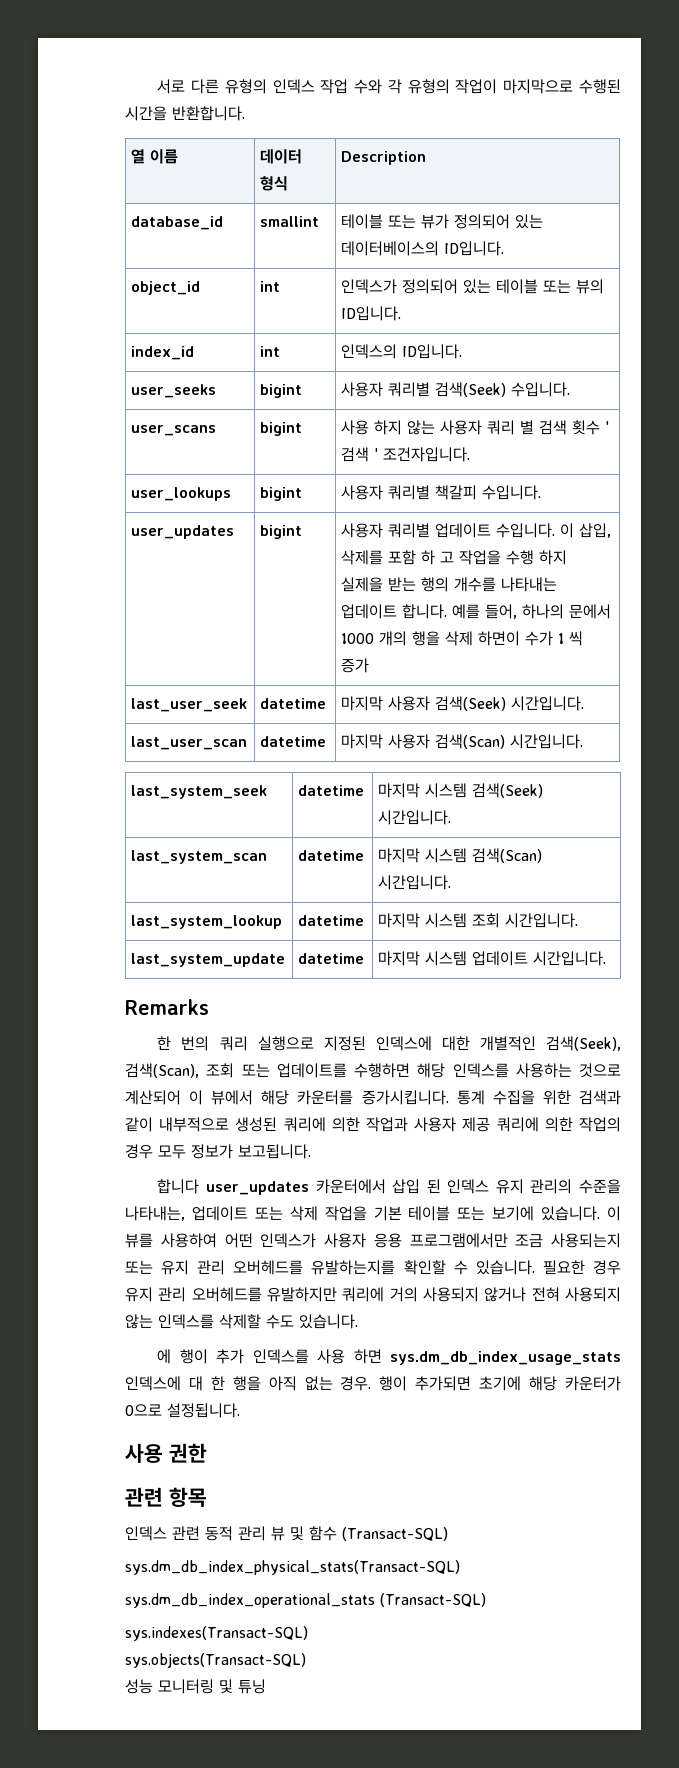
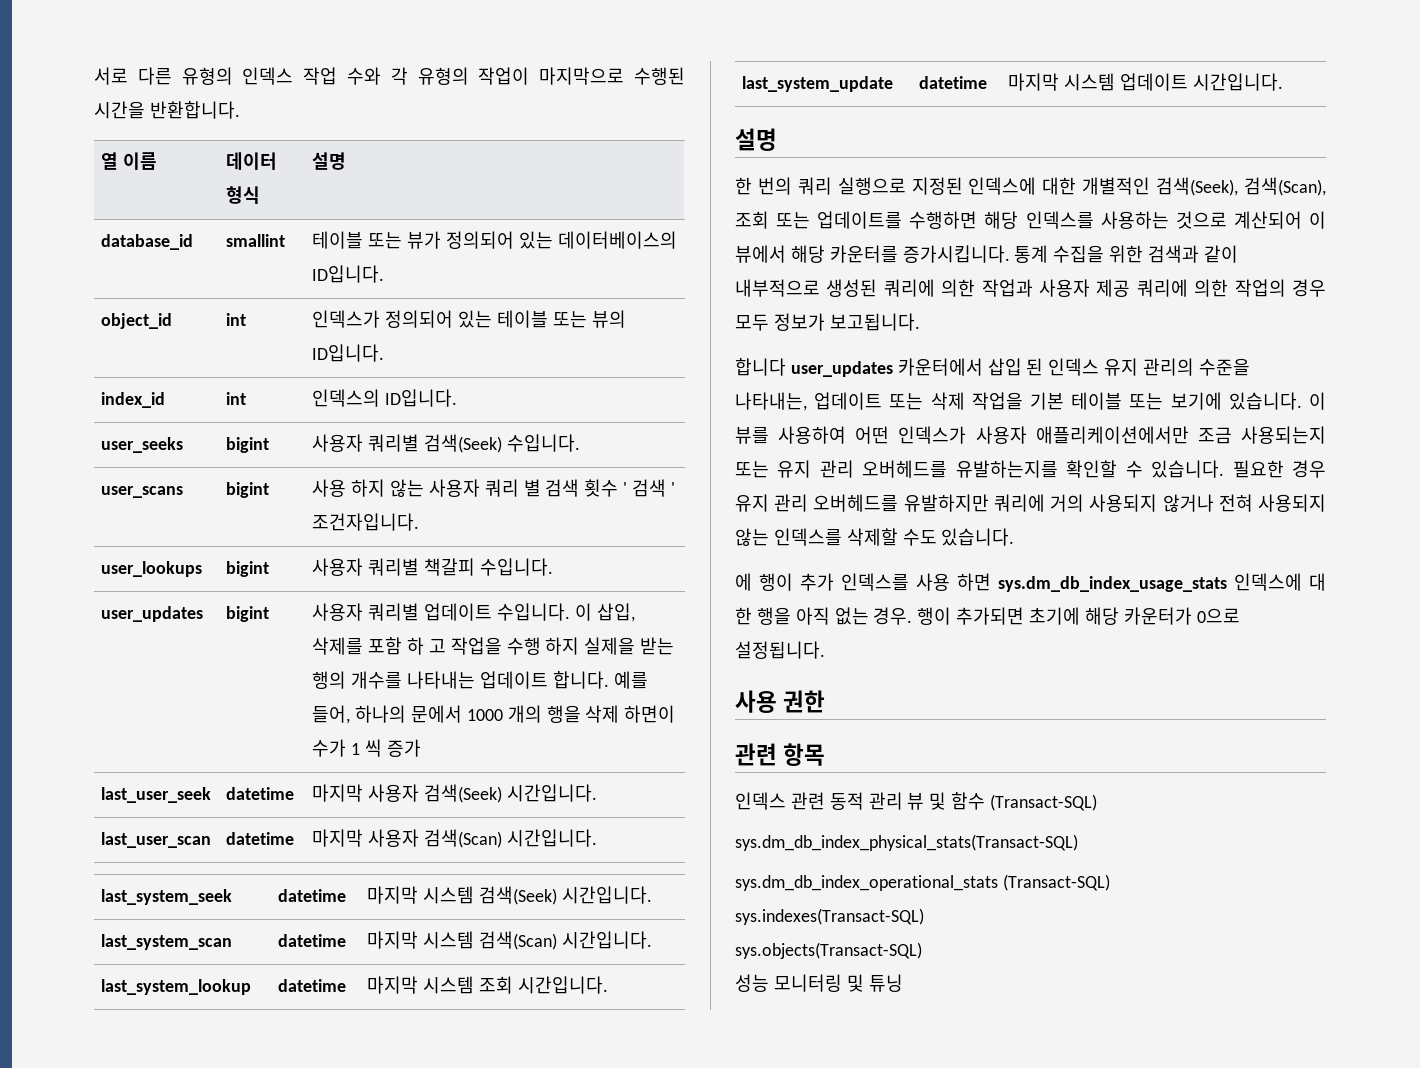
- 열 이름 | 데이터 형식 | Description
+ 열 이름 | 데이터 형식 | 설명
  last_system_update | datetime | 마지막 시스템 업데이트 시간입니다.
- Remarks
+ 설명
- 이 뷰를 사용하여 어떤 인덱스가 사용자 응용 프로그램에서만 조금 사용되는지 또는 유지 관리 오버헤드를 유발하는지를 확인할 수 있습니다.
+ 이 뷰를 사용하여 어떤 인덱스가 사용자 애플리케이션에서만 조금 사용되는지 또는 유지 관리 오버헤드를 유발하는지를 확인할 수 있습니다.

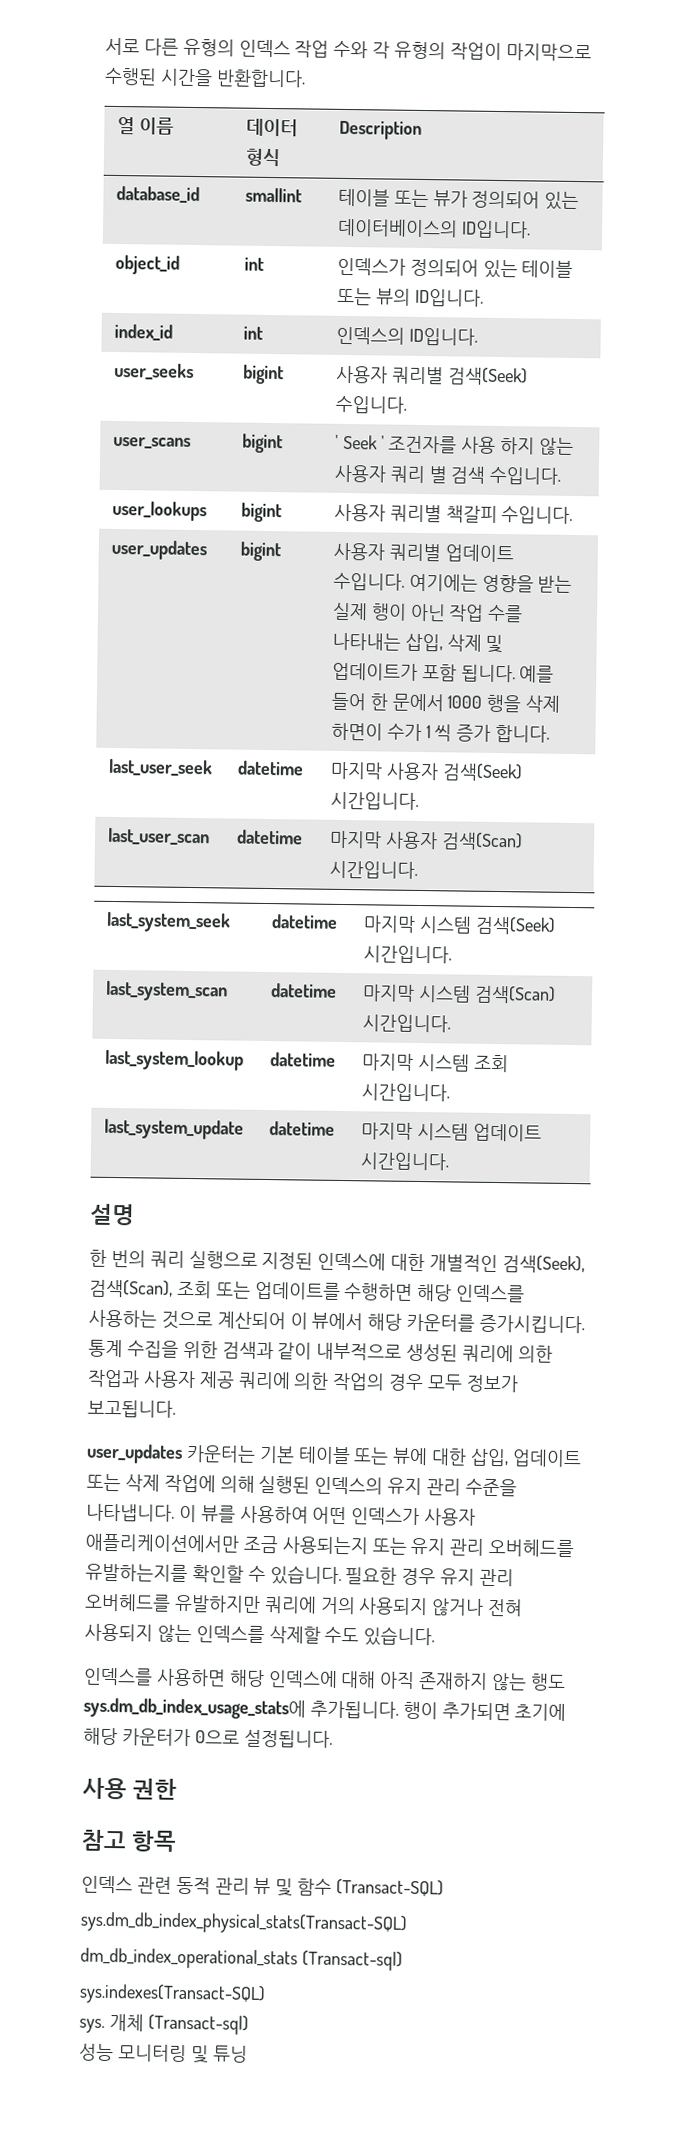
- 열 이름 | 데이터 형식 | 설명
+ 열 이름 | 데이터 형식 | Description
- user_scans | bigint | 사용 하지 않는 사용자 쿼리 별 검색 횟수 ' 검색 ' 조건자입니다.
+ user_scans | bigint | ' Seek ' 조건자를 사용 하지 않는 사용자 쿼리 별 검색 수입니다.
- user_updates | bigint | 사용자 쿼리별 업데이트 수입니다. 이 삽입, 삭제를 포함 하 고 작업을 수행 하지 실제을 받는 행의 개수를 나타내는 업데이트 합니다. 예를 들어, 하나의 문에서 1000 개의 행을 삭제 하면이 수가 1 씩 증가
+ user_updates | bigint | 사용자 쿼리별 업데이트 수입니다. 여기에는 영향을 받는 실제 행이 아닌 작업 수를 나타내는 삽입, 삭제 및 업데이트가 포함 됩니다. 예를 들어 한 문에서 1000 행을 삭제 하면이 수가 1 씩 증가 합니다.
- 합니다 user_updates 카운터에서 삽입 된 인덱스 유지 관리의 수준을 나타내는, 업데이트 또는 삭제 작업을 기본 테이블 또는 보기에 있습니다.
+ user_updates 카운터는 기본 테이블 또는 뷰에 대한 삽입, 업데이트 또는 삭제 작업에 의해 실행된 인덱스의 유지 관리 수준을 나타냅니다.
- 에 행이 추가 인덱스를 사용 하면 sys.dm_db_index_usage_stats 인덱스에 대 한 행을 아직 없는 경우.
+ 인덱스를 사용하면 해당 인덱스에 대해 아직 존재하지 않는 행도 sys.dm_db_index_usage_stats에 추가됩니다.
- 관련 항목
+ 참고 항목
- sys.dm_db_index_operational_stats (Transact-SQL)
+ dm_db_index_operational_stats (Transact-sql)
- sys.objects(Transact-SQL)
+ sys. 개체 (Transact-sql)

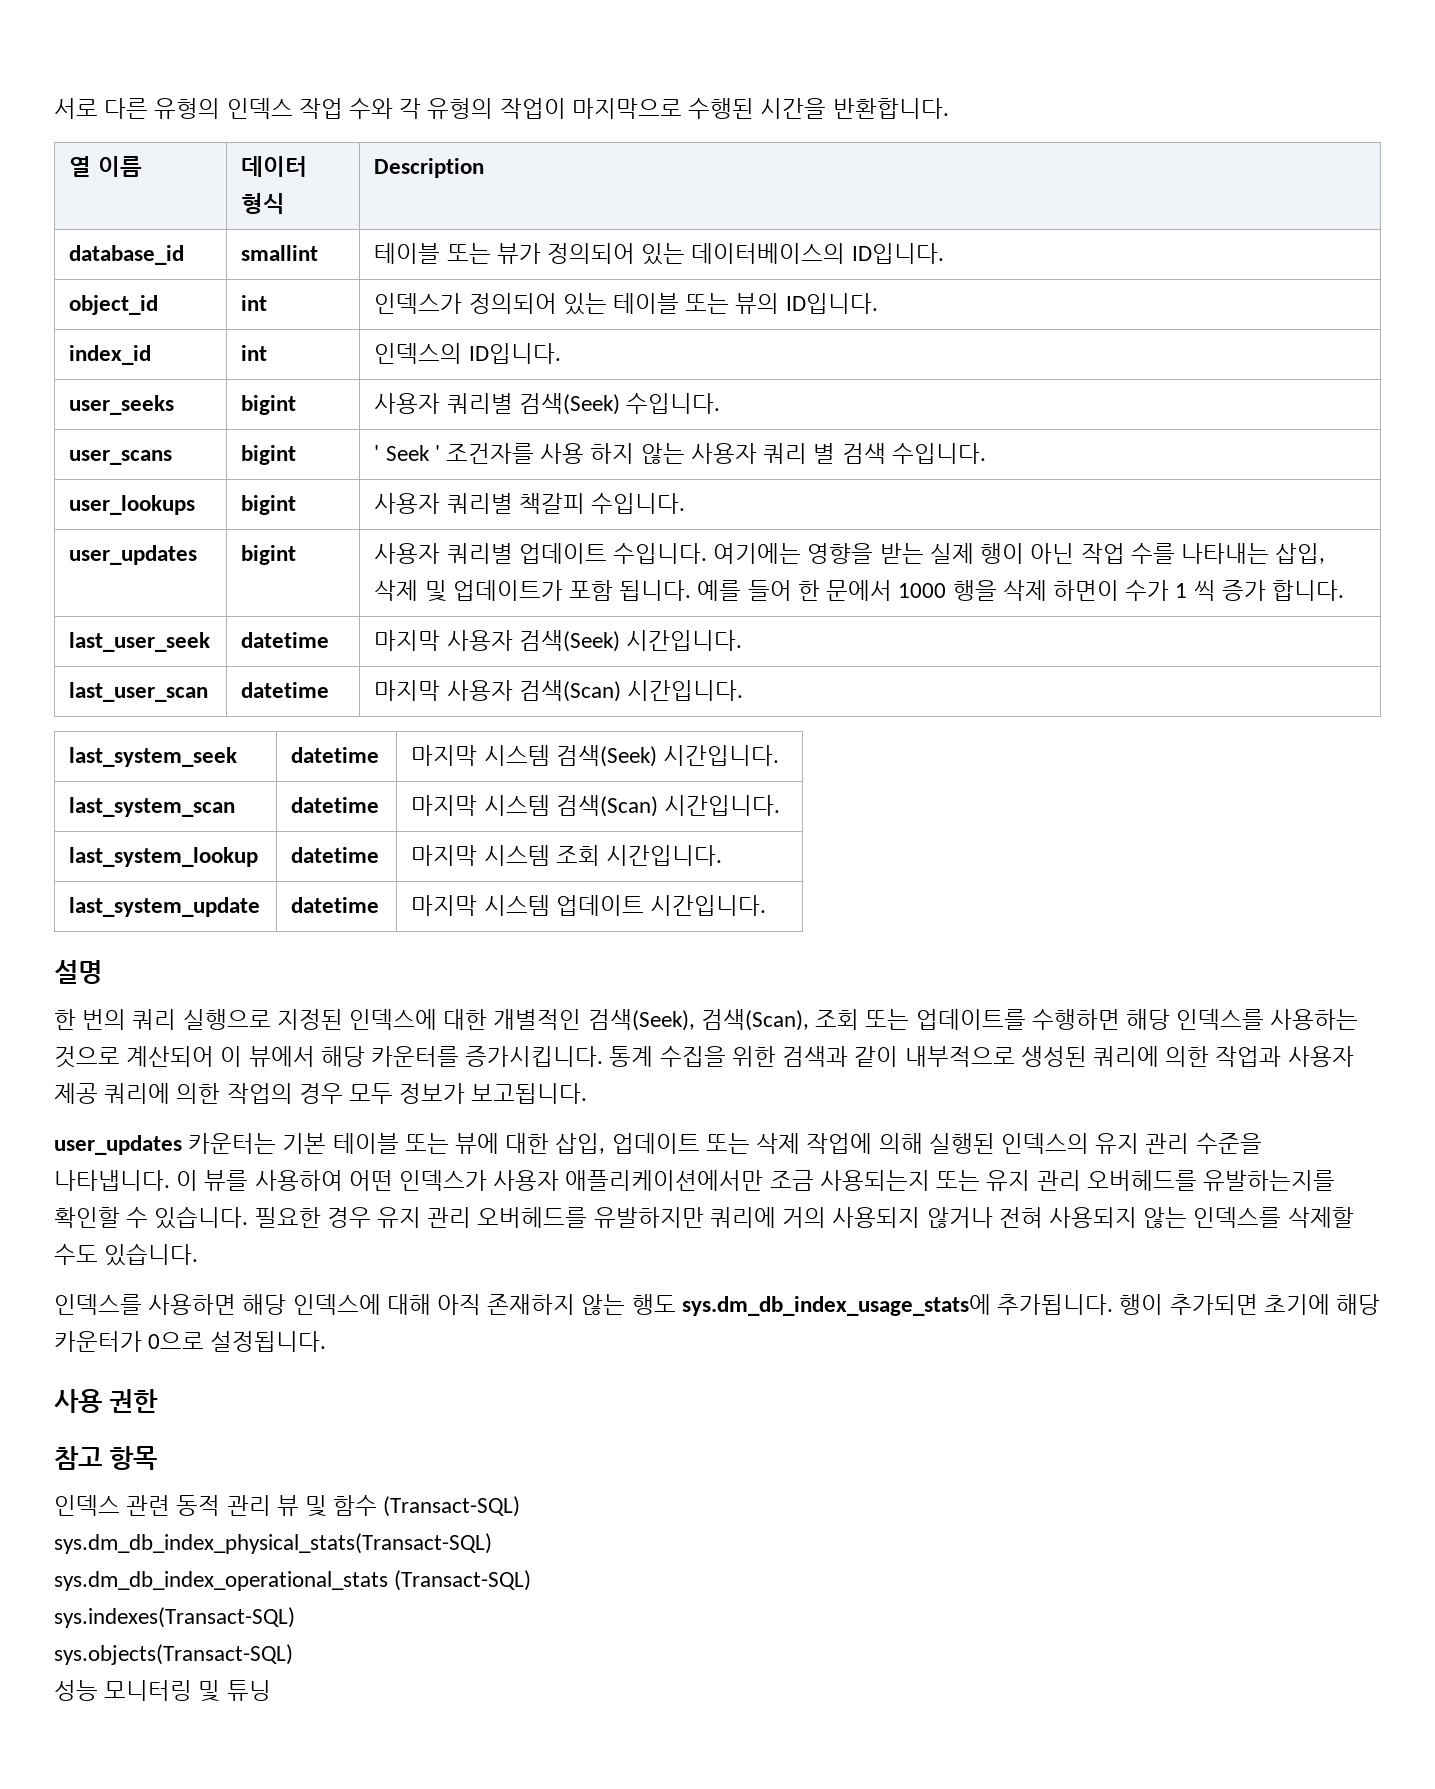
- dm_db_index_operational_stats (Transact-sql)
+ sys.dm_db_index_operational_stats (Transact-SQL)
- sys. 개체 (Transact-sql)
+ sys.objects(Transact-SQL)

